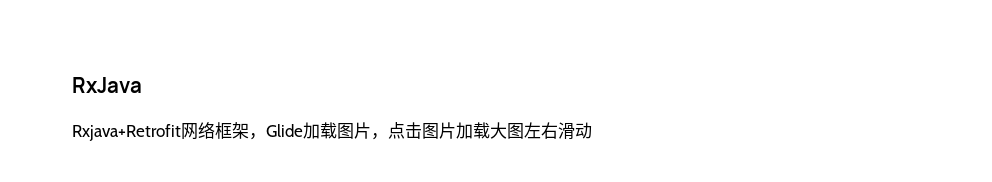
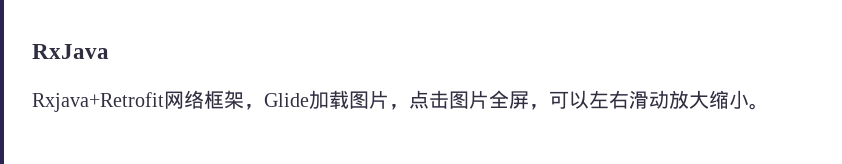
- Rxjava+Retrofit网络框架，Glide加载图片，点击图片加载大图左右滑动
+ Rxjava+Retrofit网络框架，Glide加载图片，点击图片全屏，可以左右滑动放大缩小。

